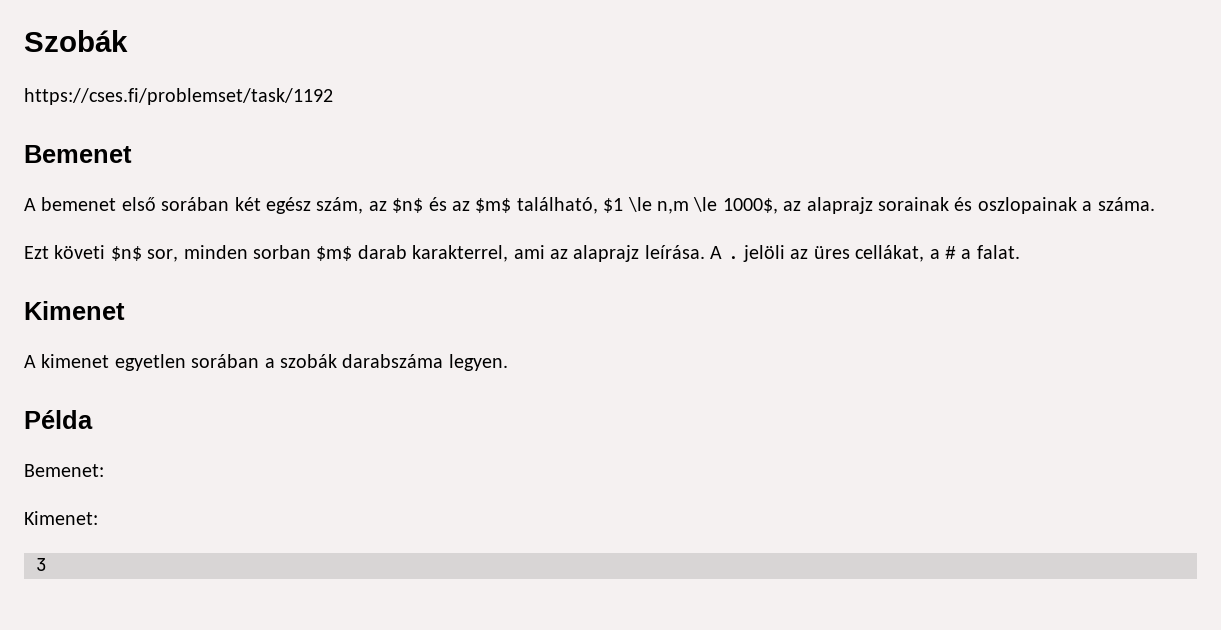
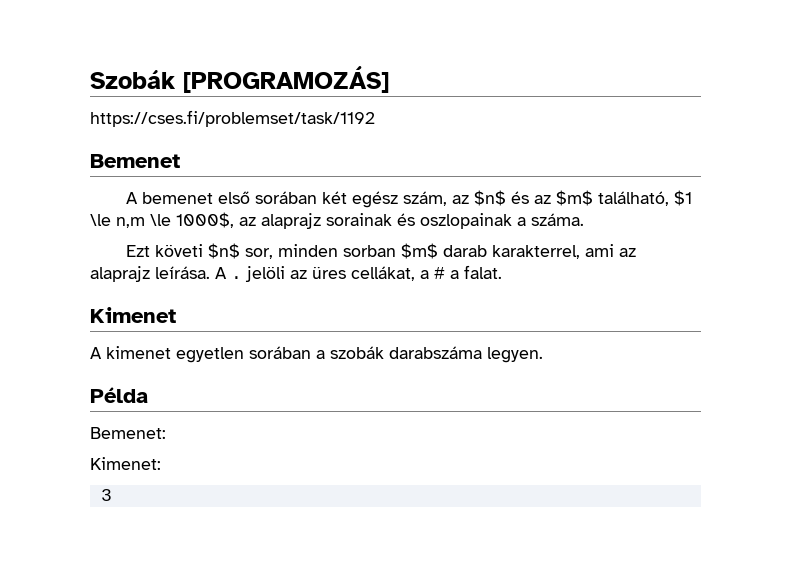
- Szobák
+ Szobák [PROGRAMOZÁS]

